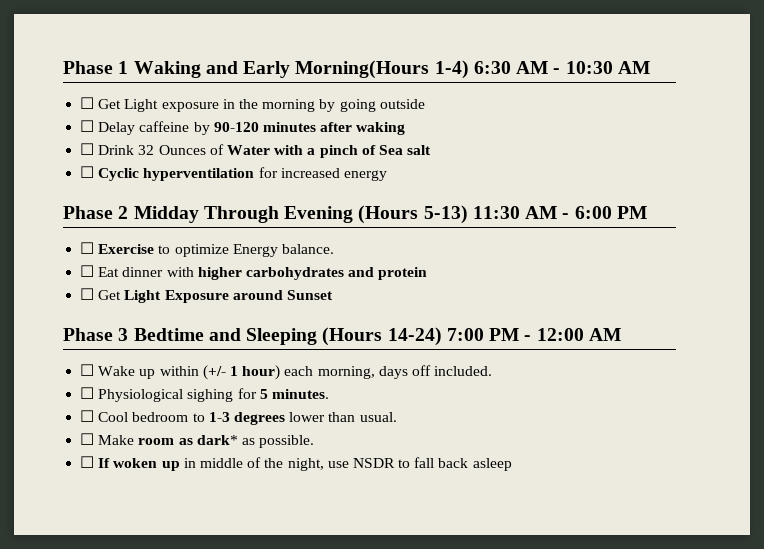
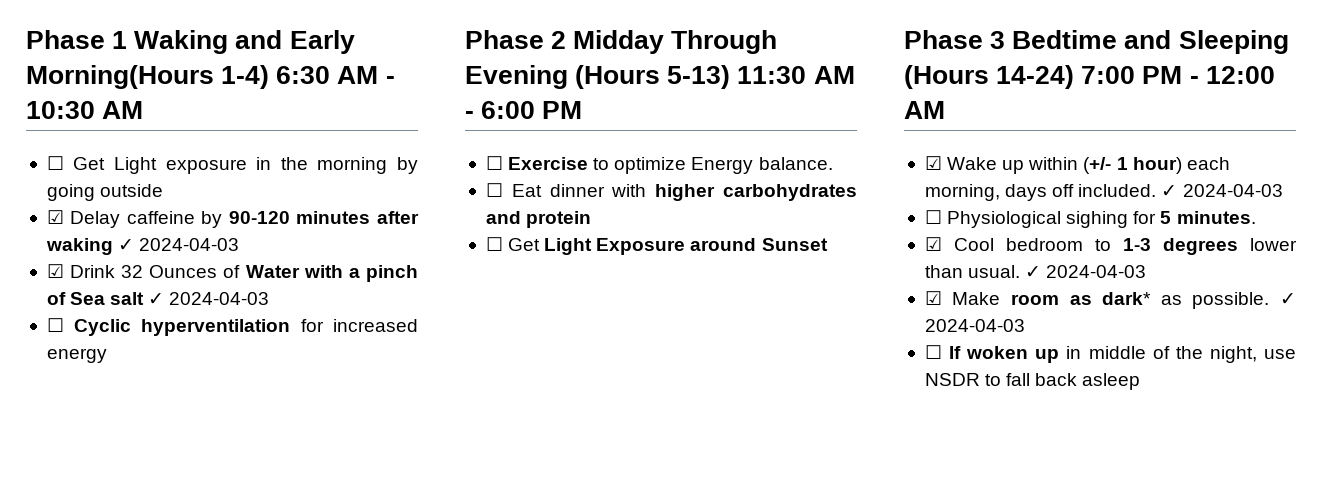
- ☐ Delay caffeine by 90-120 minutes after waking
- ☐ Drink 32 Ounces of Water with a pinch of Sea salt
+ ☑ Delay caffeine by 90-120 minutes after waking ✓ 2024-04-03
+ ☑ Drink 32 Ounces of Water with a pinch of Sea salt ✓ 2024-04-03
- ☐ Wake up within (+/- 1 hour) each morning, days off included.
+ ☑ Wake up within (+/- 1 hour) each morning, days off included. ✓ 2024-04-03
- ☐ Cool bedroom to 1-3 degrees lower than usual.
- ☐ Make room as dark* as possible.
+ ☑ Cool bedroom to 1-3 degrees lower than usual. ✓ 2024-04-03
+ ☑ Make room as dark* as possible. ✓ 2024-04-03

